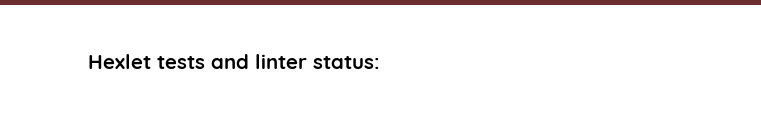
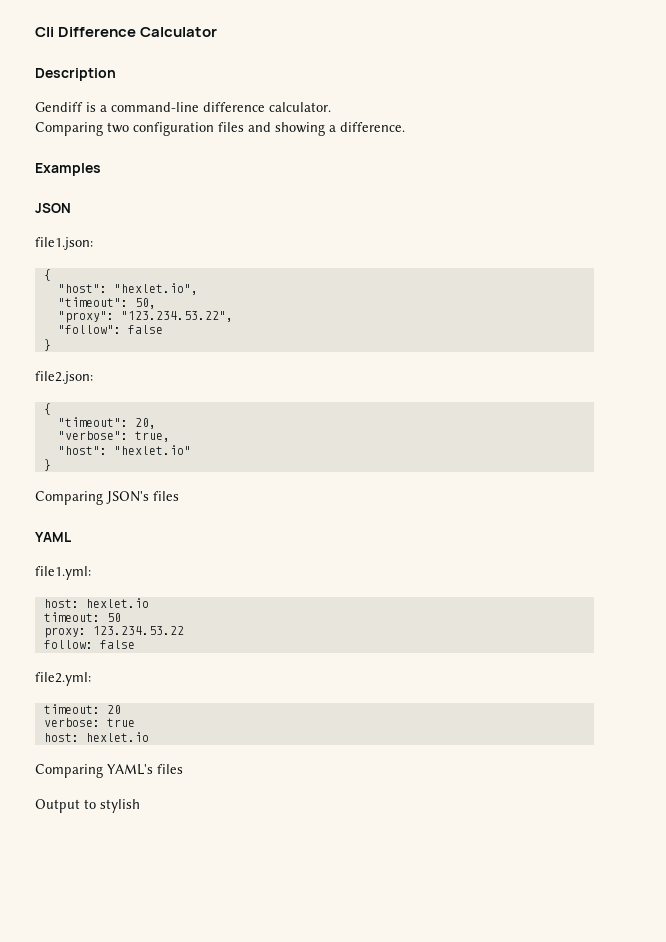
- Hexlet tests and linter status:
+ Cli Difference Calculator
+ Description
+ Gendiff is a command-line difference calculator.
+ Comparing two configuration files and showing a difference.
+ Examples
+ JSON
+ file1.json:
+ {
+ "host": "hexlet.io",
+ "timeout": 50,
+ "proxy": "123.234.53.22",
+ "follow": false
+ }
+ file2.json:
+ {
+ "timeout": 20,
+ "verbose": true,
+ "host": "hexlet.io"
+ }
+ Comparing JSON's files
+ YAML
+ file1.yml:
+ host: hexlet.io
+ timeout: 50
+ proxy: 123.234.53.22
+ follow: false
+ file2.yml:
+ timeout: 20
+ verbose: true
+ host: hexlet.io
+ Comparing YAML's files
+ Output to stylish

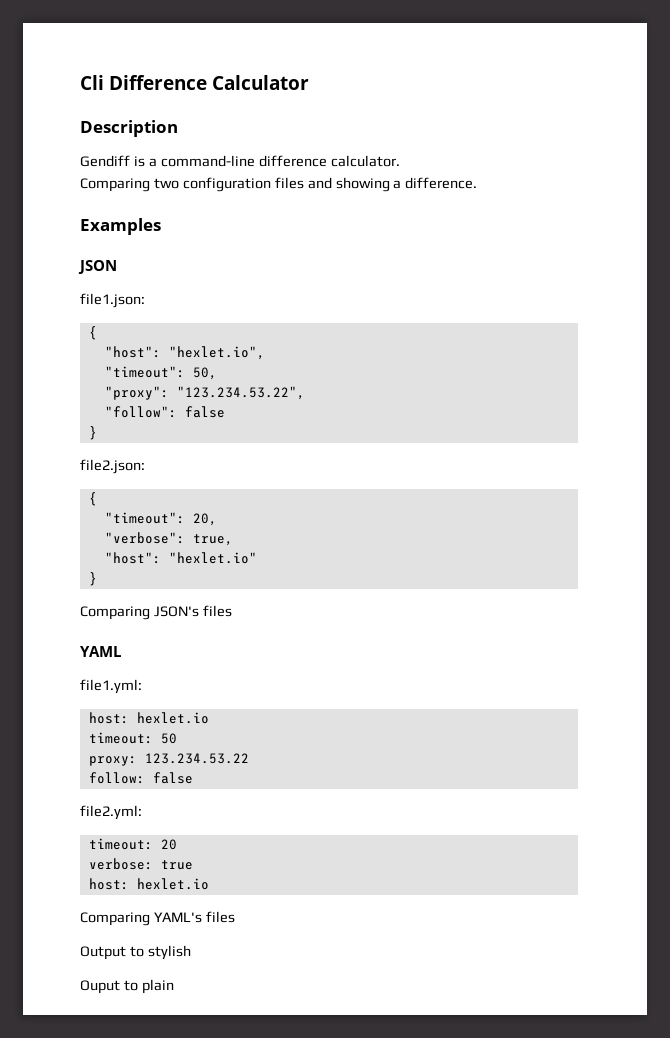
+ Ouput to plain

